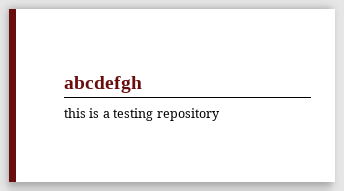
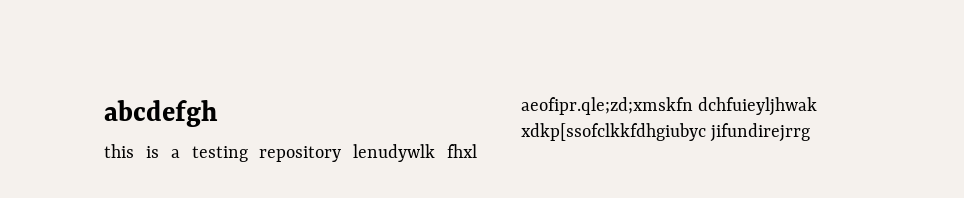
- this is a testing repository
+ this is a testing repository lenudywlk fhxl aeofipr.qle;zd;xmskfn dchfuieyljhwak xdkp[ssofclkkfdhgiubyc jifundirejrrg

